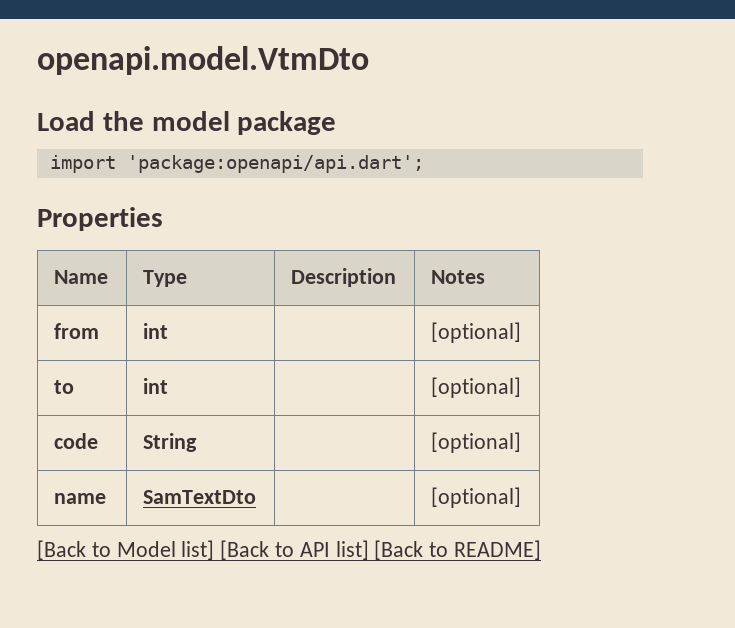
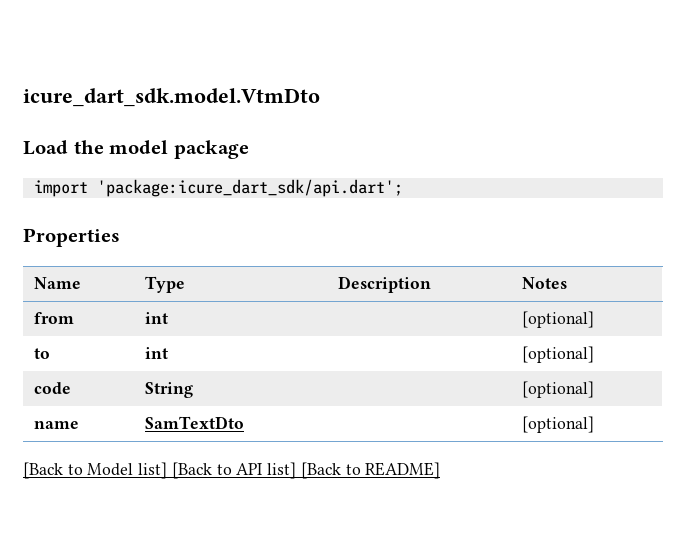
- openapi.model.VtmDto
+ icure_dart_sdk.model.VtmDto
- import 'package:openapi/api.dart';
+ import 'package:icure_dart_sdk/api.dart';

